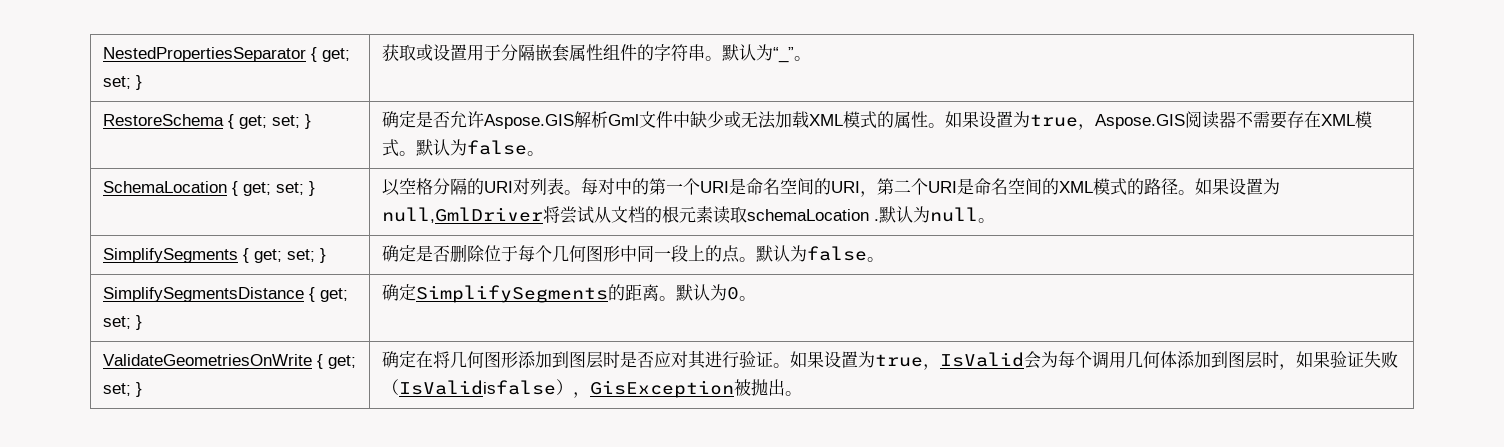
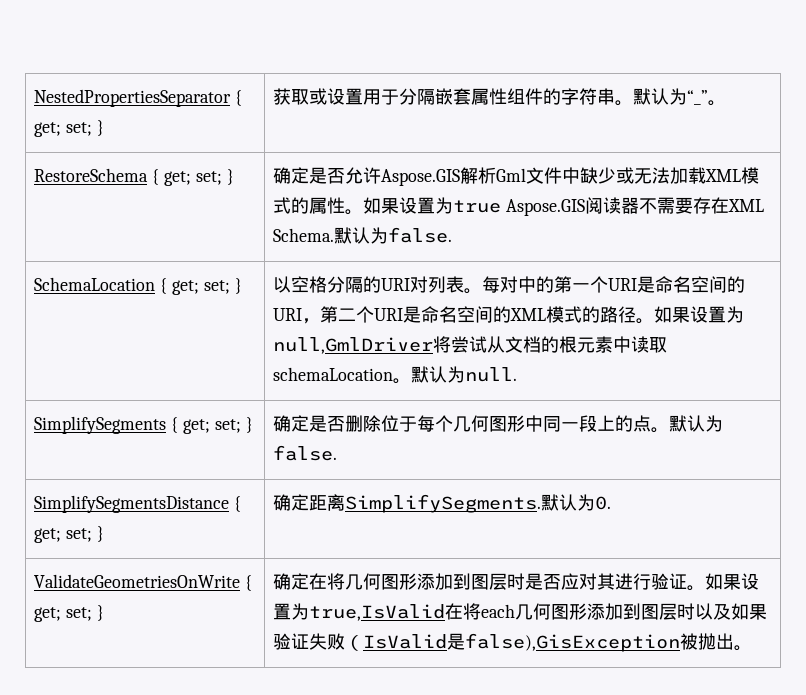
- RestoreSchema { get; set; } | 确定是否允许Aspose.GIS解析Gml文件中缺少或无法加载XML模式的属性。如果设置为true，Aspose.GIS阅读器不需要存在XML模式。默认为false。
+ RestoreSchema { get; set; } | 确定是否允许Aspose.GIS解析Gml文件中缺少或无法加载XML模式的属性。如果设置为true Aspose.GIS阅读器不需要存在XML Schema.默认为false.
- 如果设置为null,GmlDriver将尝试从文档的根元素读取schemaLocation .默认为null。
+ 如果设置为null,GmlDriver将尝试从文档的根元素中读取schemaLocation。默认为null.
- SimplifySegments { get; set; } | 确定是否删除位于每个几何图形中同一段上的点。默认为false。
+ SimplifySegments { get; set; } | 确定是否删除位于每个几何图形中同一段上的点。默认为false.
- SimplifySegmentsDistance { get; set; } | 确定SimplifySegments的距离。默认为0。
+ SimplifySegmentsDistance { get; set; } | 确定距离SimplifySegments.默认为0.
- ValidateGeometriesOnWrite { get; set; } | 确定在将几何图形添加到图层时是否应对其进行验证。如果设置为true，IsValid会为每个调用几何体添加到图层时，如果验证失败（IsValidisfalse），GisException被抛出。
+ ValidateGeometriesOnWrite { get; set; } | 确定在将几何图形添加到图层时是否应对其进行验证。如果设置为true,IsValid在将each几何图形添加到图层时以及如果验证失败（IsValid是false),GisException被抛出。

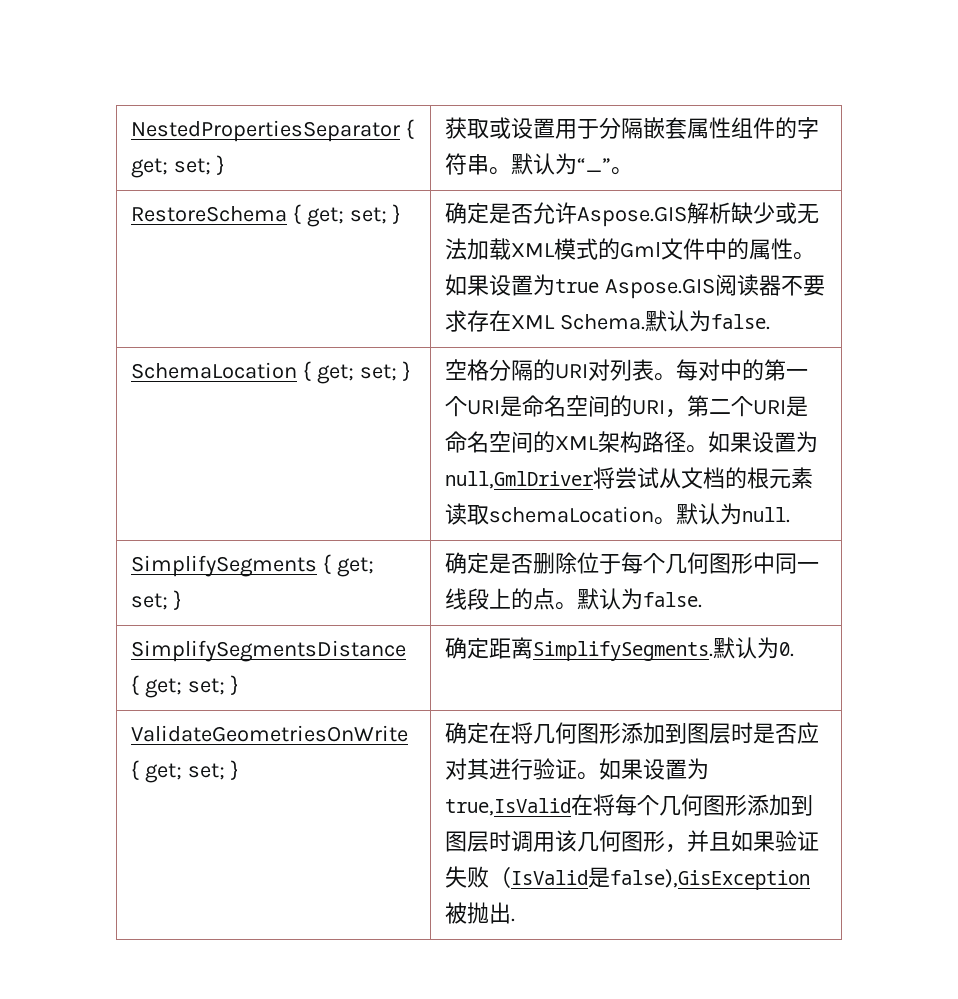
- RestoreSchema { get; set; } | 确定是否允许Aspose.GIS解析Gml文件中缺少或无法加载XML模式的属性。如果设置为true Aspose.GIS阅读器不需要存在XML Schema.默认为false.
+ RestoreSchema { get; set; } | 确定是否允许Aspose.GIS解析缺少或无法加载XML模式的Gml文件中的属性。如果设置为true Aspose.GIS阅读器不要求存在XML Schema.默认为false.
- 以空格分隔的URI对列表。
+ 空格分隔的URI对列表。
- 每对中的第一个URI是命名空间的URI，第二个URI是命名空间的XML模式的路径。
+ 每对中的第一个URI是命名空间的URI，第二个URI是命名空间的XML架构路径。
- 如果设置为null,GmlDriver将尝试从文档的根元素中读取schemaLocation。
+ 如果设置为null,GmlDriver将尝试从文档的根元素读取schemaLocation。
- SimplifySegments { get; set; } | 确定是否删除位于每个几何图形中同一段上的点。默认为false.
+ SimplifySegments { get; set; } | 确定是否删除位于每个几何图形中同一线段上的点。默认为false.
- 如果设置为true,IsValid在将each几何图形添加到图层时以及如果验证失败（IsValid是false),GisException被抛出。
+ 如果设置为true,IsValid在将每个几何图形添加到图层时调用该几何图形，并且如果验证失败（IsValid是false),GisException被抛出.

